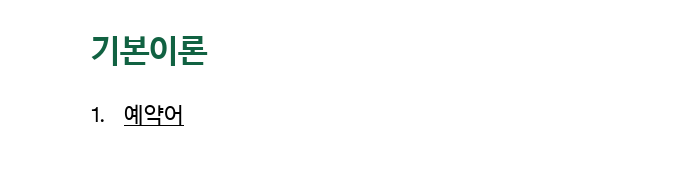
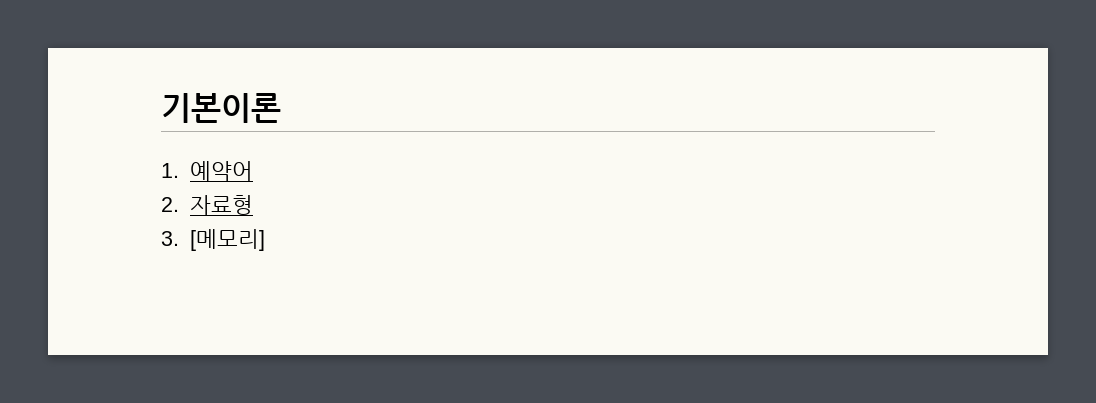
+ 2. 자료형
+ 3. [메모리]

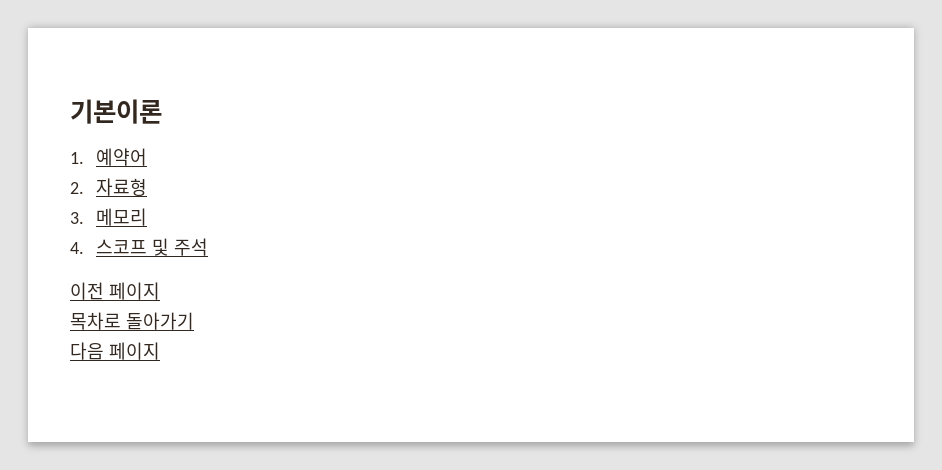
- 3. [메모리]
+ 3. 메모리
+ 4. 스코프 및 주석
+ 이전 페이지
+ 목차로 돌아가기
+ 다음 페이지

